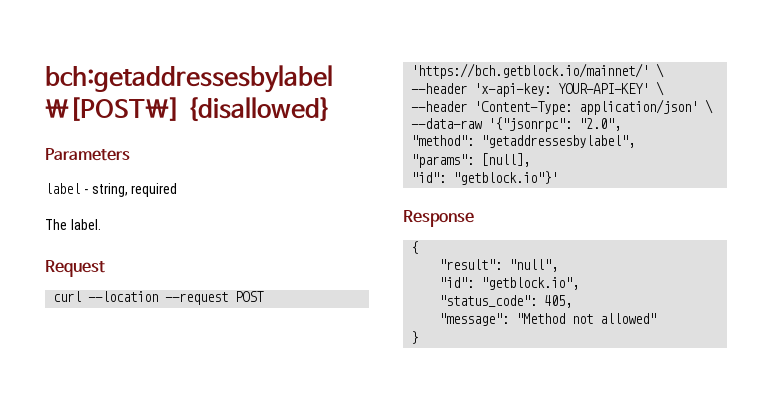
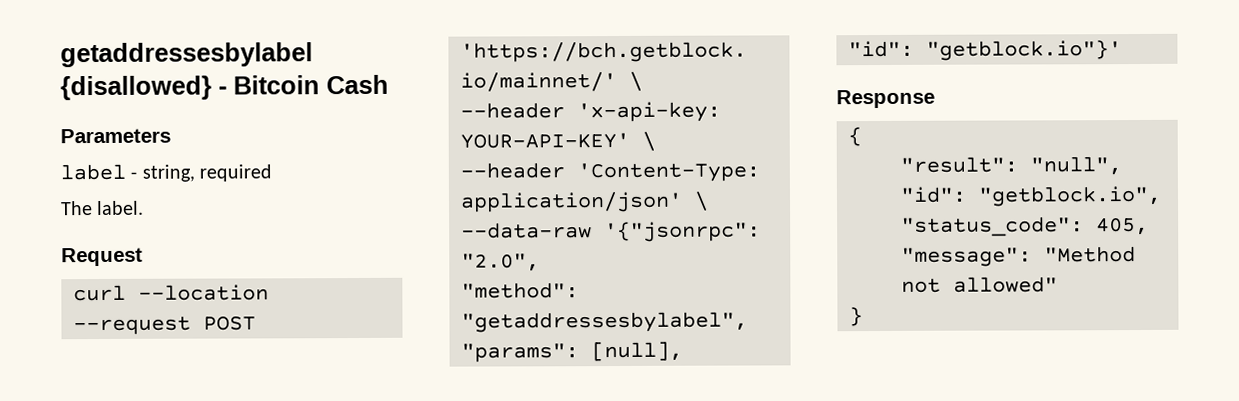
- bch:getaddressesbylabel \[POST\] {disallowed}
+ getaddressesbylabel {disallowed} - Bitcoin Cash

